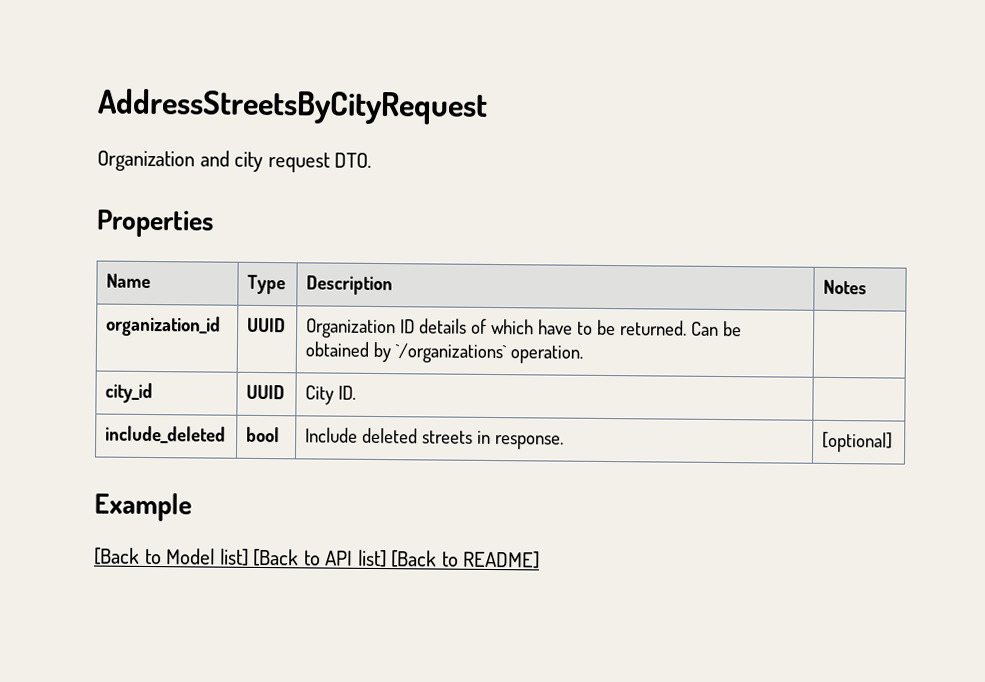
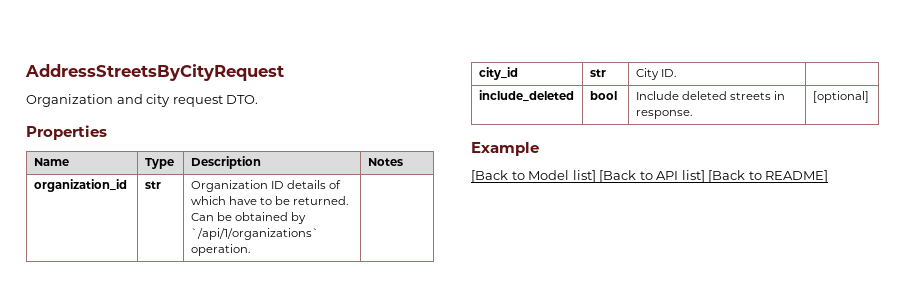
- organization_id | UUID | Organization ID details of which have to be returned. Can be obtained by `/organizations` operation. |
+ organization_id | str | Organization ID details of which have to be returned. Can be obtained by `/api/1/organizations` operation. |
- city_id | UUID | City ID. |
+ city_id | str | City ID. |

